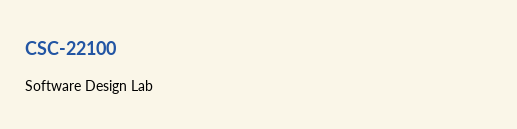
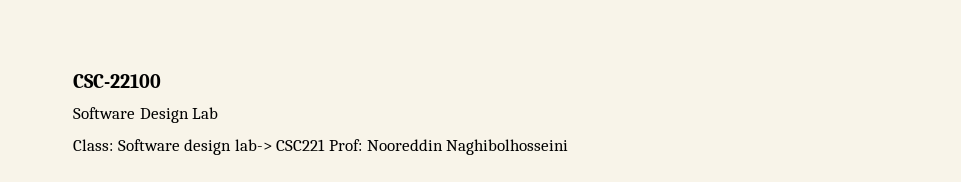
+ Class: Software design lab-> CSC221 Prof: Nooreddin Naghibolhosseini

